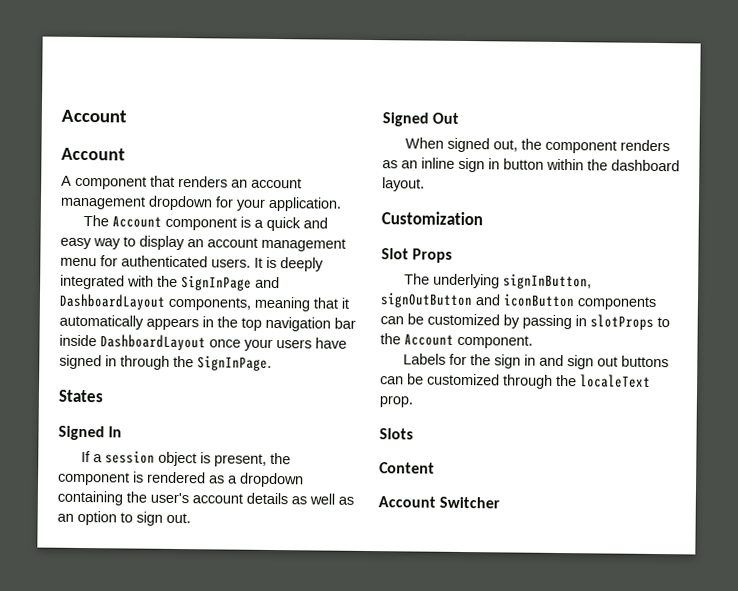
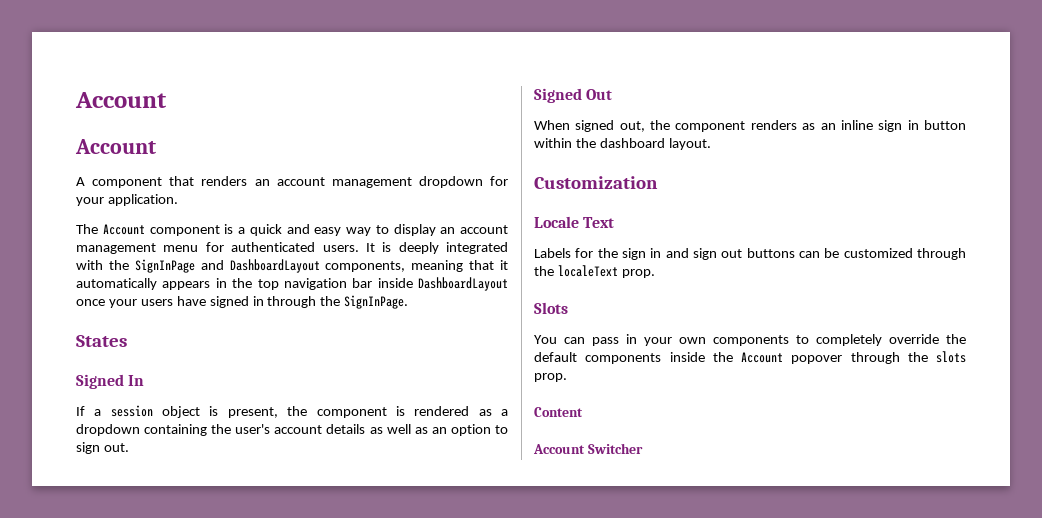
- Slot Props
- The underlying signInButton, signOutButton and iconButton components can be customized by passing in slotProps to the Account component.
+ Locale Text
+ You can pass in your own components to completely override the default components inside the Account popover through the slots prop.

